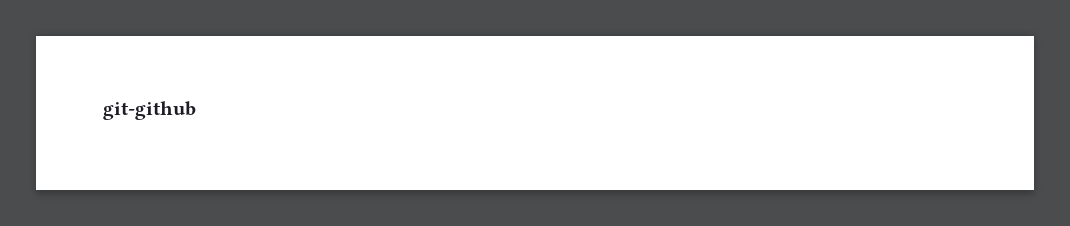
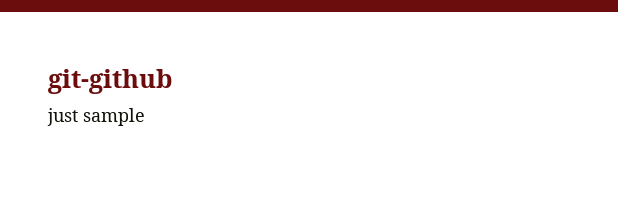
+ just sample

